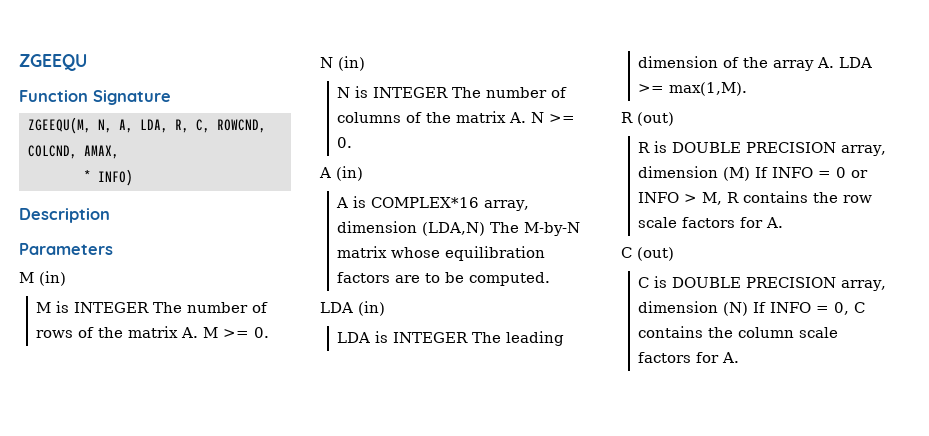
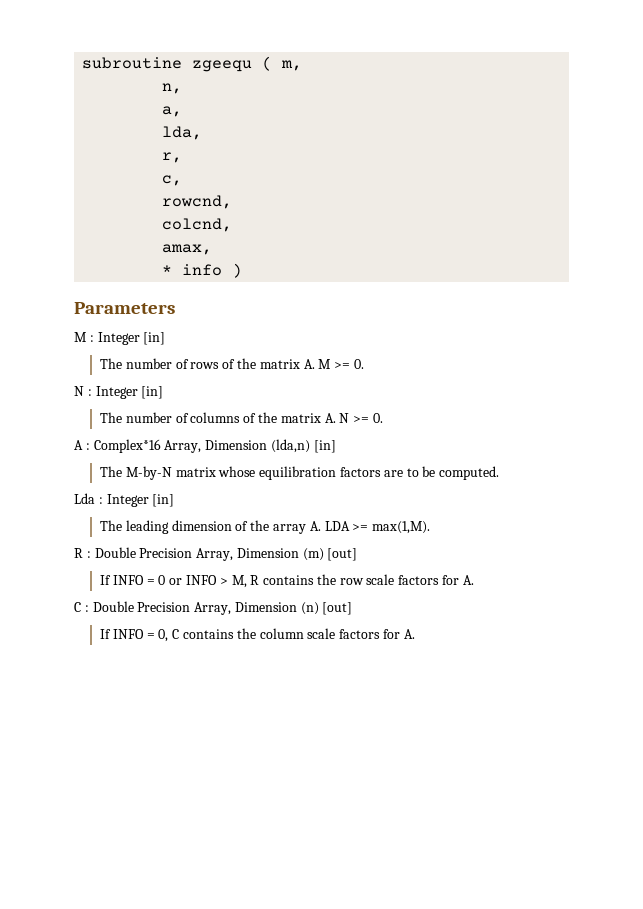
- ZGEEQU
- Function Signature
- ZGEEQU(M, N, A, LDA, R, C, ROWCND, COLCND, AMAX,
+ subroutine zgeequ ( m,
+ n,
+ a,
+ lda,
+ r,
+ c,
+ rowcnd,
+ colcnd,
+ amax,
- * INFO)
- Description
+ * info )
- M (in)
- M is INTEGER The number of rows of the matrix A. M >= 0.
+ M : Integer [in]
+ The number of rows of the matrix A. M >= 0.
- N (in)
- N is INTEGER The number of columns of the matrix A. N >= 0.
+ N : Integer [in]
+ The number of columns of the matrix A. N >= 0.
- A (in)
- A is COMPLEX*16 array, dimension (LDA,N) The M-by-N matrix whose equilibration factors are to be computed.
+ A : Complex*16 Array, Dimension (lda,n) [in]
+ The M-by-N matrix whose equilibration factors are to be computed.
- LDA (in)
- LDA is INTEGER The leading dimension of the array A. LDA >= max(1,M).
+ Lda : Integer [in]
+ The leading dimension of the array A. LDA >= max(1,M).
- R (out)
- R is DOUBLE PRECISION array, dimension (M) If INFO = 0 or INFO > M, R contains the row scale factors for A.
+ R : Double Precision Array, Dimension (m) [out]
+ If INFO = 0 or INFO > M, R contains the row scale factors for A.
- C (out)
- C is DOUBLE PRECISION array, dimension (N) If INFO = 0, C contains the column scale factors for A.
+ C : Double Precision Array, Dimension (n) [out]
+ If INFO = 0, C contains the column scale factors for A.

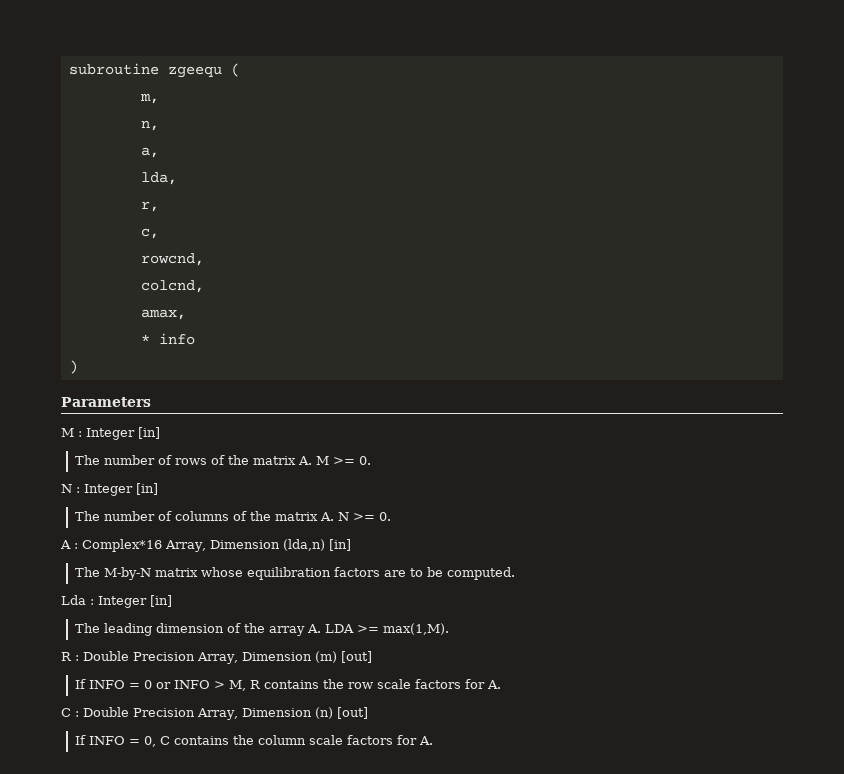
- subroutine zgeequ ( m,
+ subroutine zgeequ (
+ m,
- * info )
+ * info
+ )

